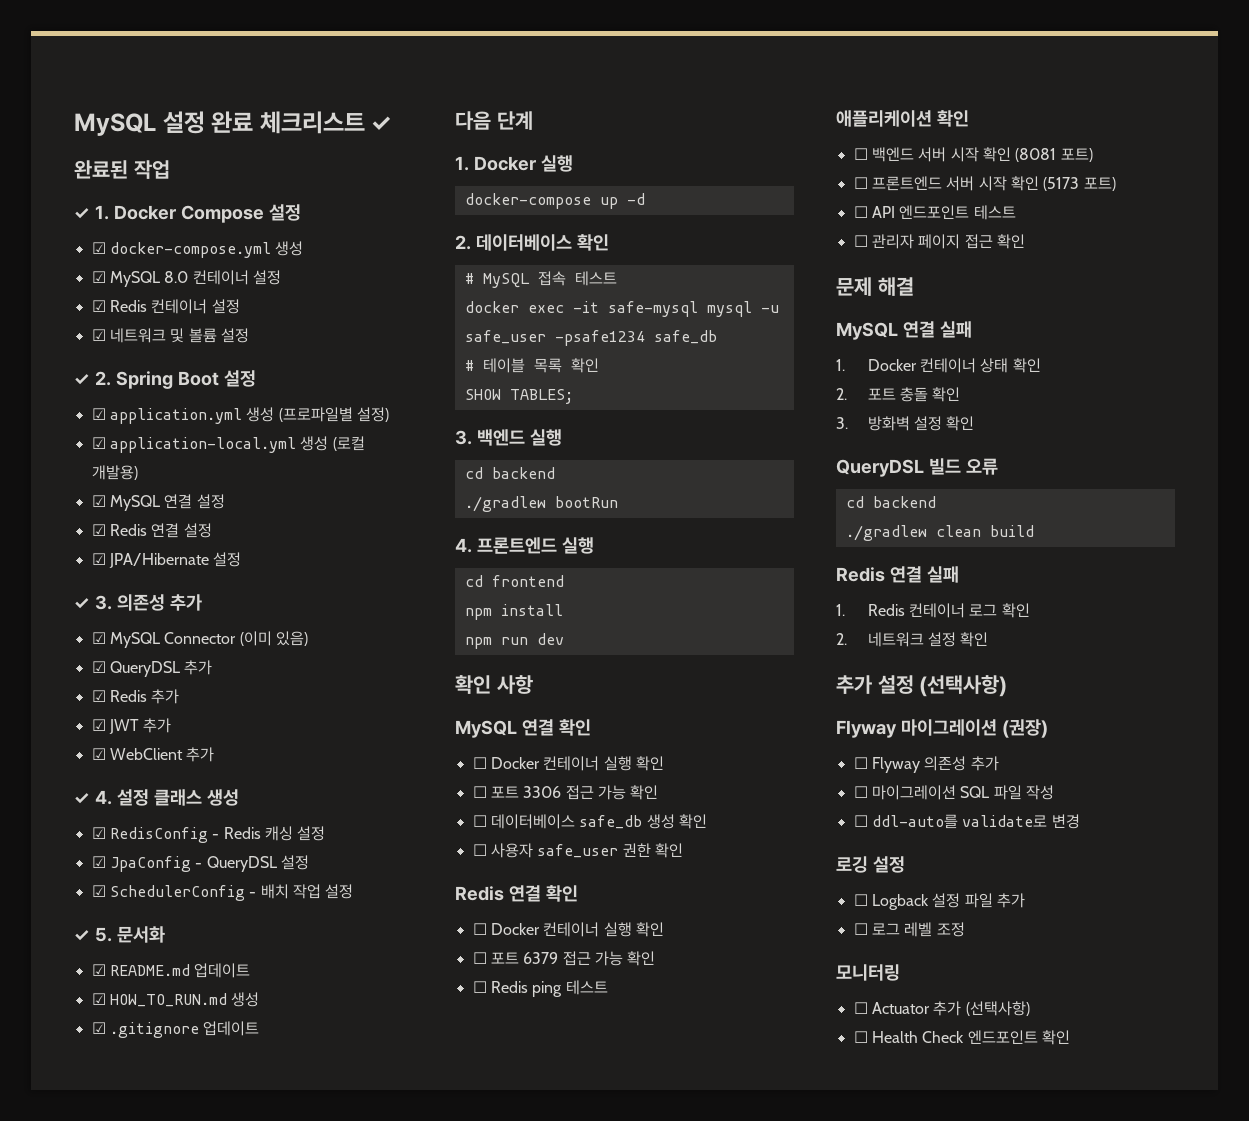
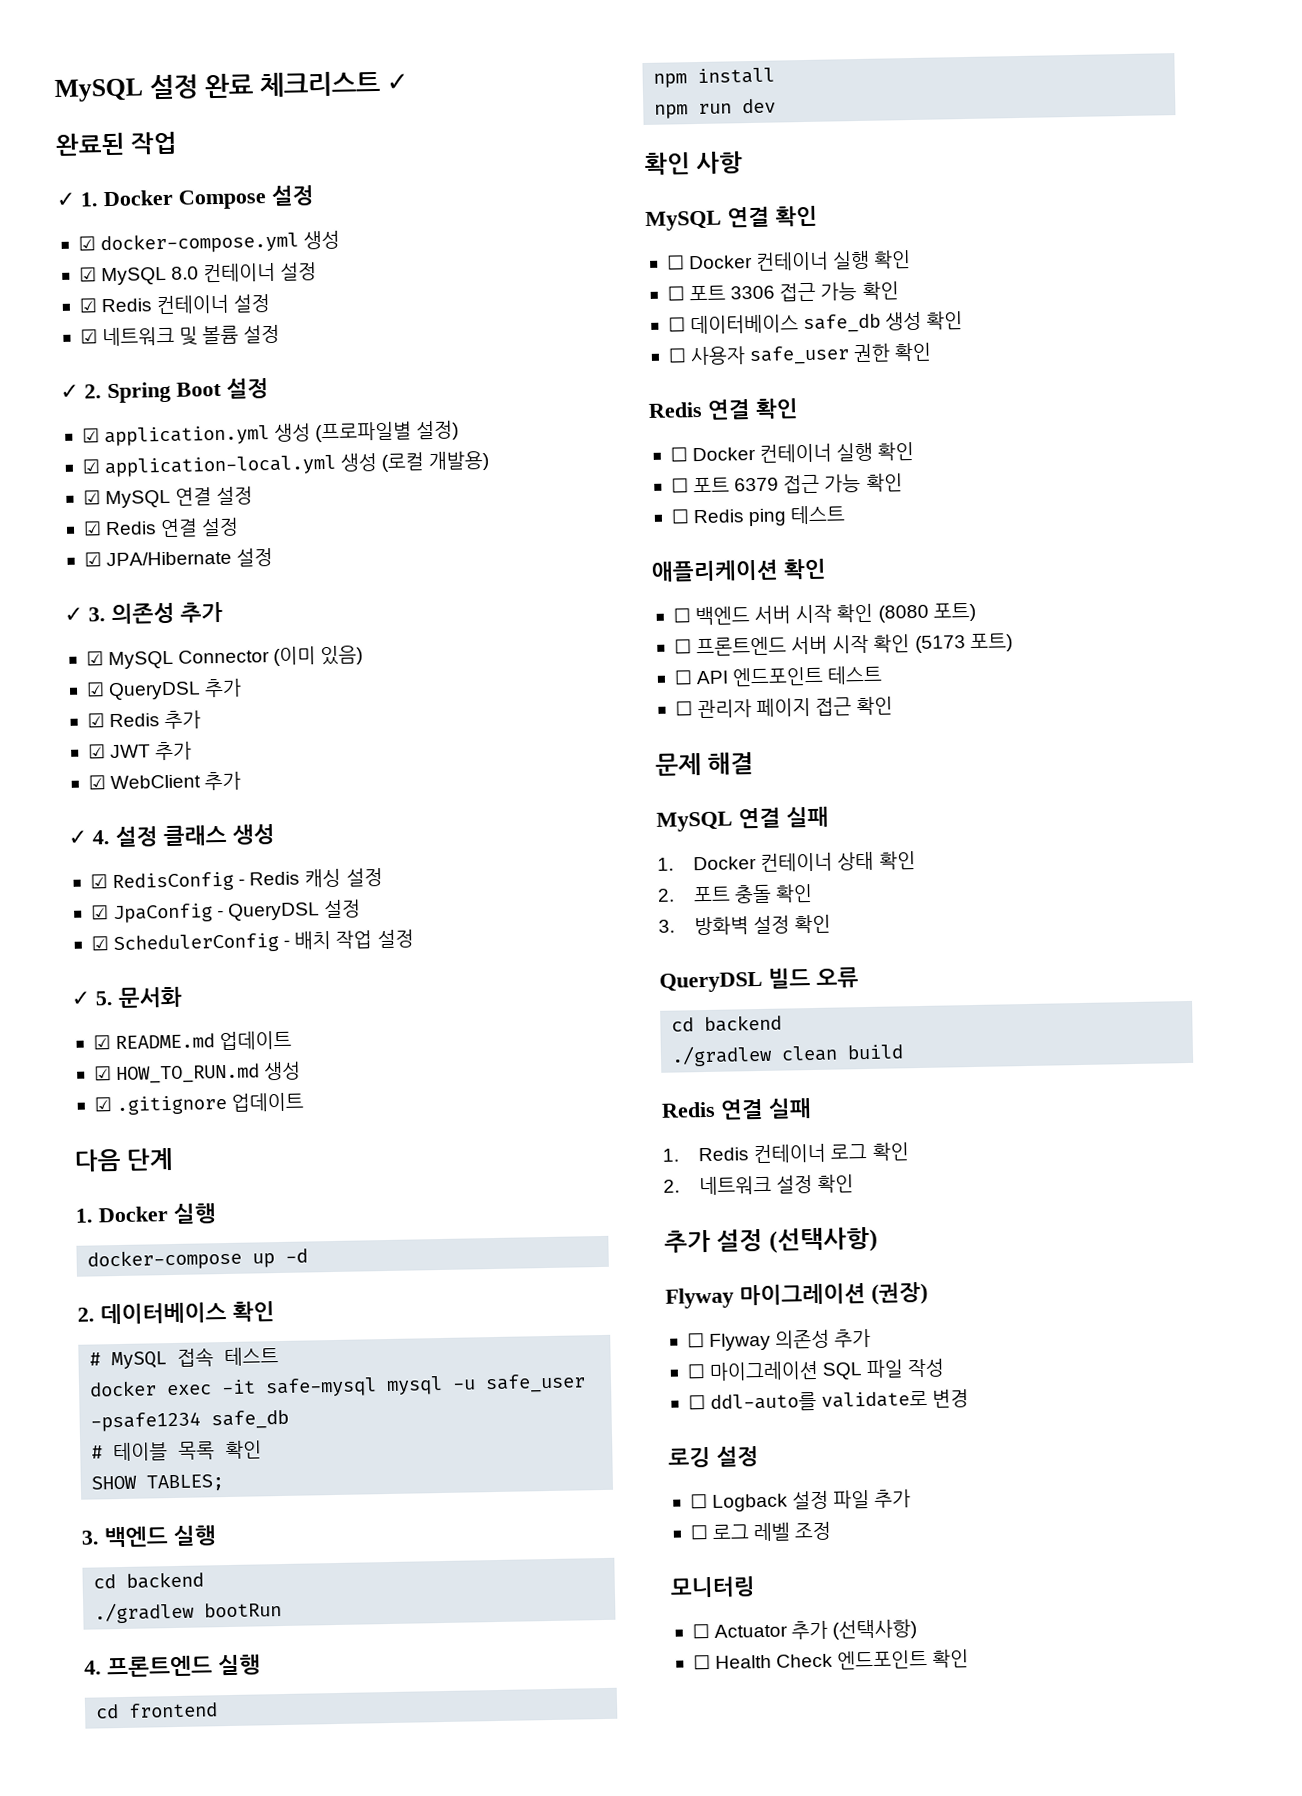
- ☐ 백엔드 서버 시작 확인 (8081 포트)
+ ☐ 백엔드 서버 시작 확인 (8080 포트)

